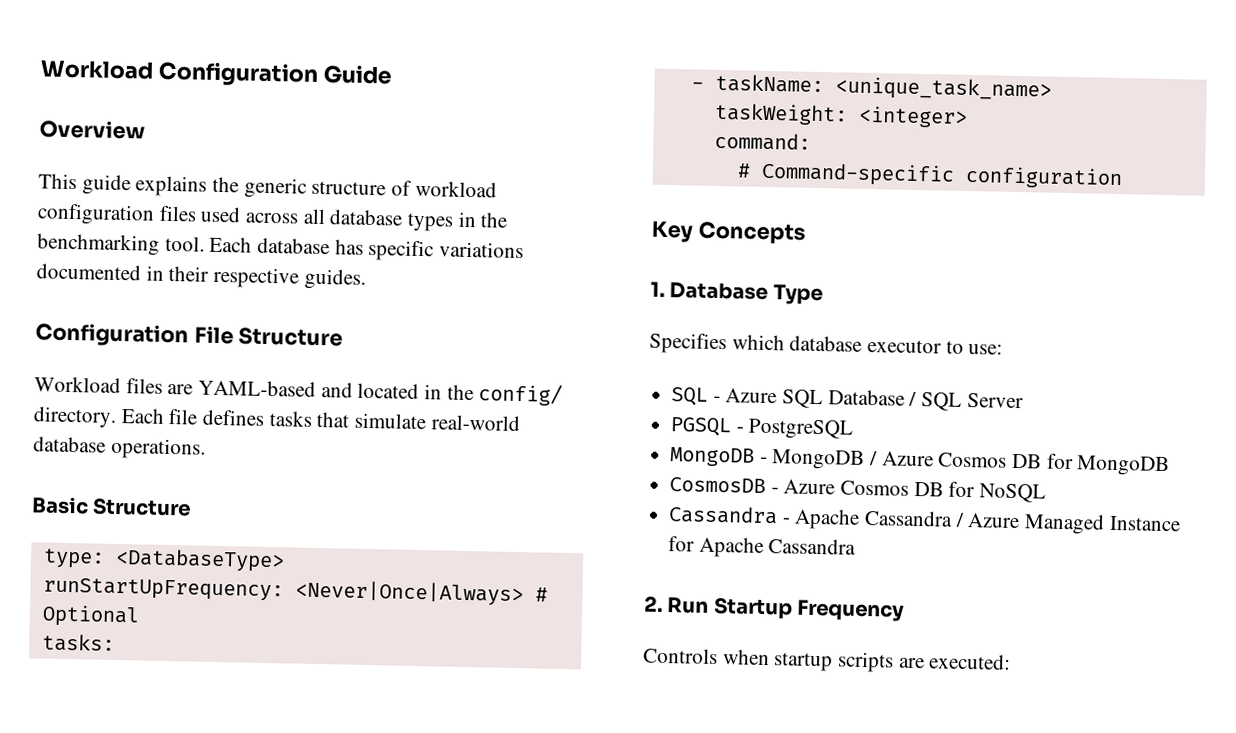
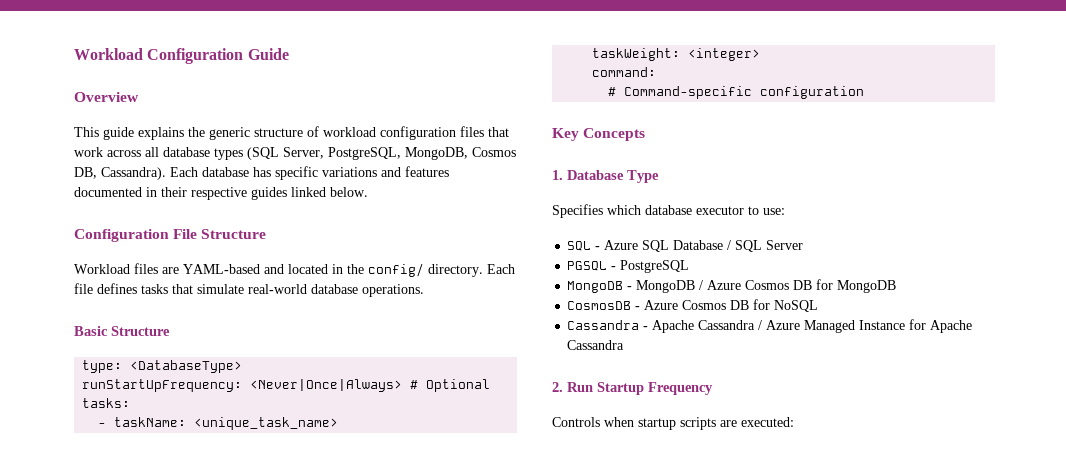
- This guide explains the generic structure of workload configuration files used across all database types in the benchmarking tool.
+ This guide explains the generic structure of workload configuration files that work across all database types (SQL Server, PostgreSQL, MongoDB, Cosmos DB, Cassandra).
- Each database has specific variations documented in their respective guides.
+ Each database has specific variations and features documented in their respective guides linked below.

